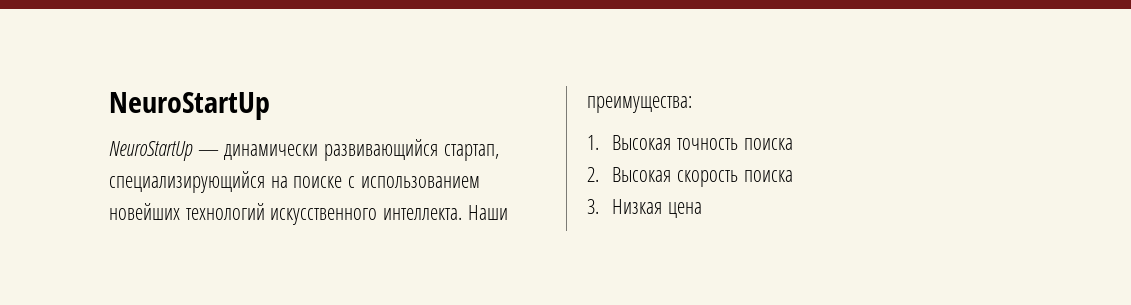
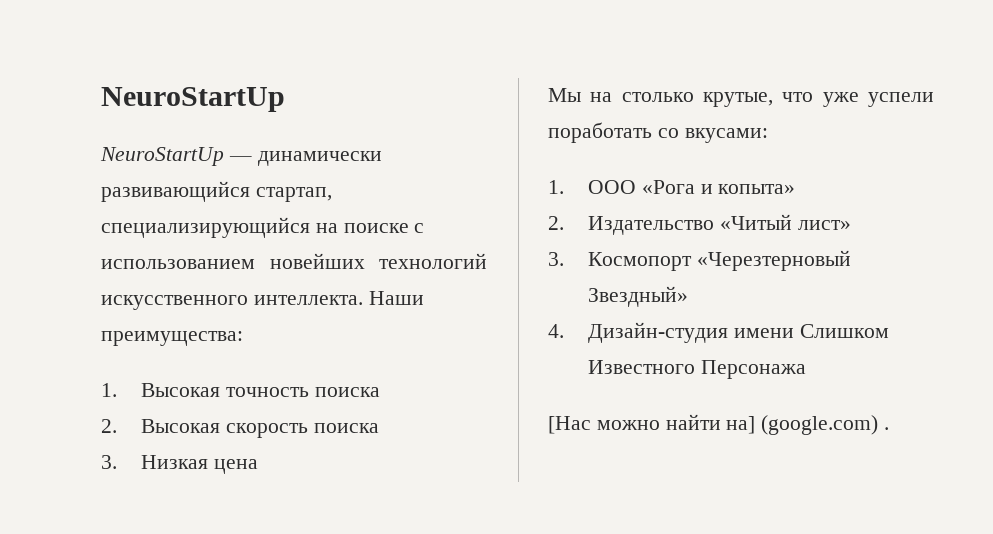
+ Мы на столько крутые, что уже успели поработать со вкусами:
+ 1. ООО «Рога и копыта»
+ 2. Издательство «Читый лист»
+ 3. Космопорт «Черезтерновый Звездный»
+ 4. Дизайн-студия имени Слишком Известного Персонажа
+ [Нас можно найти на] (google.com) .

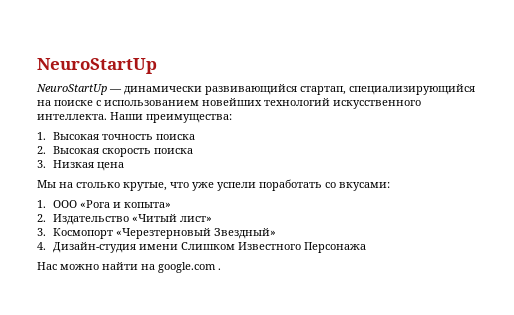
- [Нас можно найти на] (google.com) .
+ Нас можно найти на google.com .

